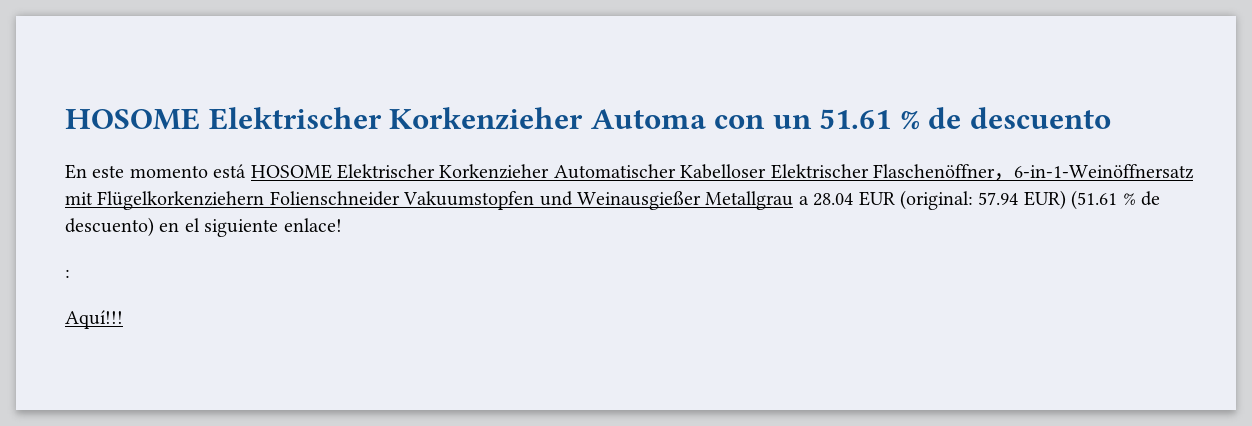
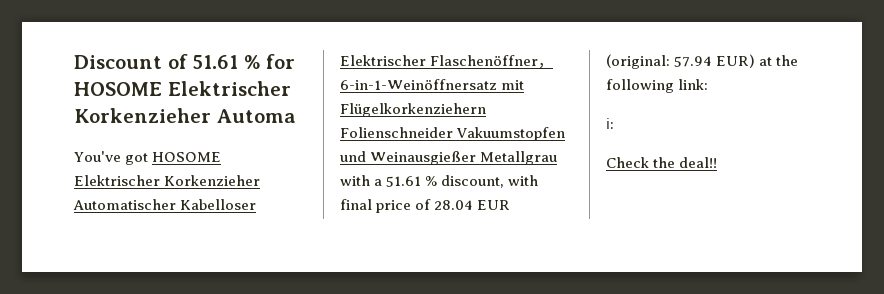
- HOSOME Elektrischer Korkenzieher Automa con un 51.61 % de descuento
- En este momento está HOSOME Elektrischer Korkenzieher Automatischer Kabelloser Elektrischer Flaschenöffner，6-in-1-Weinöffnersatz mit Flügelkorkenziehern Folienschneider Vakuumstopfen und Weinausgießer Metallgrau a 28.04 EUR (original: 57.94 EUR) (51.61 % de descuento) en el siguiente enlace!
- :
- Aquí!!!
+ Discount of 51.61 % for HOSOME Elektrischer Korkenzieher Automa
+ You've got HOSOME Elektrischer Korkenzieher Automatischer Kabelloser Elektrischer Flaschenöffner，6-in-1-Weinöffnersatz mit Flügelkorkenziehern Folienschneider Vakuumstopfen und Weinausgießer Metallgrau with a 51.61 % discount, with final price of 28.04 EUR (original: 57.94 EUR) at the following link:
+ ℹ:
+ Check the deal!!

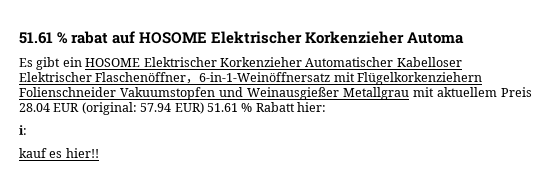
- Discount of 51.61 % for HOSOME Elektrischer Korkenzieher Automa
+ 51.61 % rabat auf HOSOME Elektrischer Korkenzieher Automa
- You've got HOSOME Elektrischer Korkenzieher Automatischer Kabelloser Elektrischer Flaschenöffner，6-in-1-Weinöffnersatz mit Flügelkorkenziehern Folienschneider Vakuumstopfen und Weinausgießer Metallgrau with a 51.61 % discount, with final price of 28.04 EUR (original: 57.94 EUR) at the following link:
+ Es gibt ein HOSOME Elektrischer Korkenzieher Automatischer Kabelloser Elektrischer Flaschenöffner，6-in-1-Weinöffnersatz mit Flügelkorkenziehern Folienschneider Vakuumstopfen und Weinausgießer Metallgrau mit aktuellem Preis 28.04 EUR (original: 57.94 EUR) 51.61 % Rabatt hier:
  ℹ:
- Check the deal!!
+ kauf es hier!!

